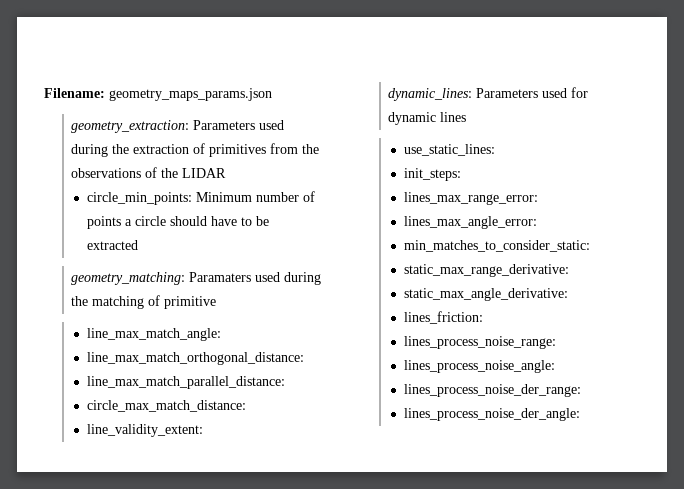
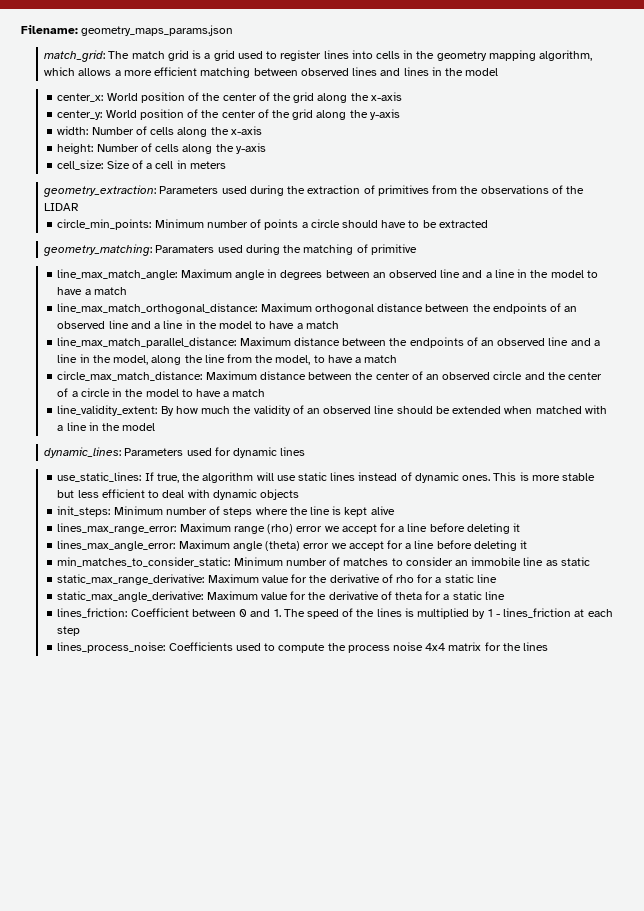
+ match_grid: The match grid is a grid used to register lines into cells in the geometry mapping algorithm, which allows a more efficient matching between observed lines and lines in the model
+ center_x: World position of the center of the grid along the x-axis
+ center_y: World position of the center of the grid along the y-axis
+ width: Number of cells along the x-axis
+ height: Number of cells along the y-axis
+ cell_size: Size of a cell in meters
- line_max_match_angle:
- line_max_match_orthogonal_distance:
- line_max_match_parallel_distance:
- circle_max_match_distance:
- line_validity_extent:
+ line_max_match_angle: Maximum angle in degrees between an observed line and a line in the model to have a match
+ line_max_match_orthogonal_distance: Maximum orthogonal distance between the endpoints of an observed line and a line in the model to have a match
+ line_max_match_parallel_distance: Maximum distance between the endpoints of an observed line and a line in the model, along the line from the model, to have a match
+ circle_max_match_distance: Maximum distance between the center of an observed circle and the center of a circle in the model to have a match
+ line_validity_extent: By how much the validity of an observed line should be extended when matched with a line in the model
- use_static_lines:
- init_steps:
- lines_max_range_error:
- lines_max_angle_error:
- min_matches_to_consider_static:
- static_max_range_derivative:
- static_max_angle_derivative:
- lines_friction:
- lines_process_noise_range:
- lines_process_noise_angle:
- lines_process_noise_der_range:
- lines_process_noise_der_angle:
+ use_static_lines: If true, the algorithm will use static lines instead of dynamic ones. This is more stable but less efficient to deal with dynamic objects
+ init_steps: Minimum number of steps where the line is kept alive
+ lines_max_range_error: Maximum range (rho) error we accept for a line before deleting it
+ lines_max_angle_error: Maximum angle (theta) error we accept for a line before deleting it
+ min_matches_to_consider_static: Minimum number of matches to consider an immobile line as static
+ static_max_range_derivative: Maximum value for the derivative of rho for a static line
+ static_max_angle_derivative: Maximum value for the derivative of theta for a static line
+ lines_friction: Coefficient between 0 and 1. The speed of the lines is multiplied by 1 - lines_friction at each step
+ lines_process_noise: Coefficients used to compute the process noise 4x4 matrix for the lines

